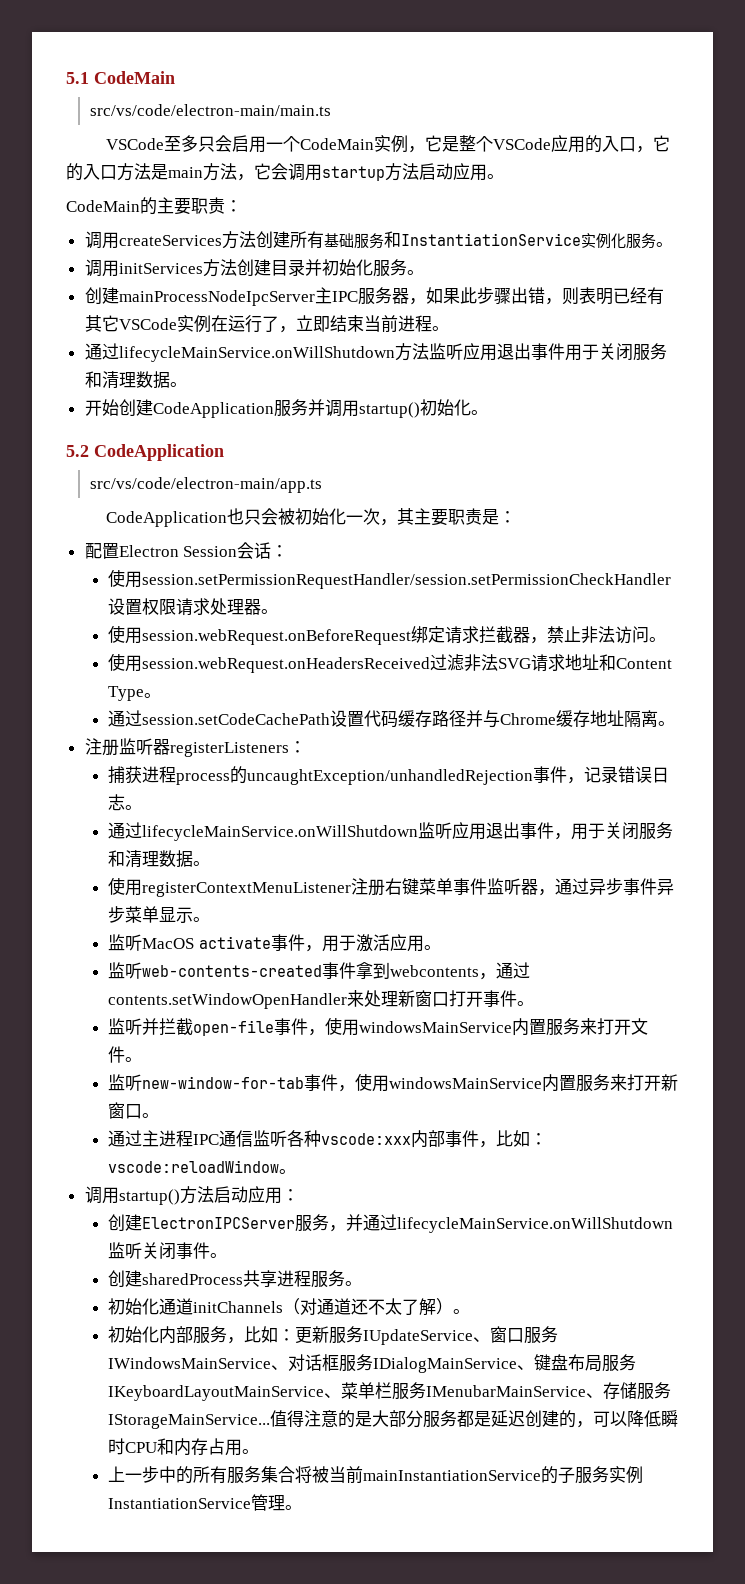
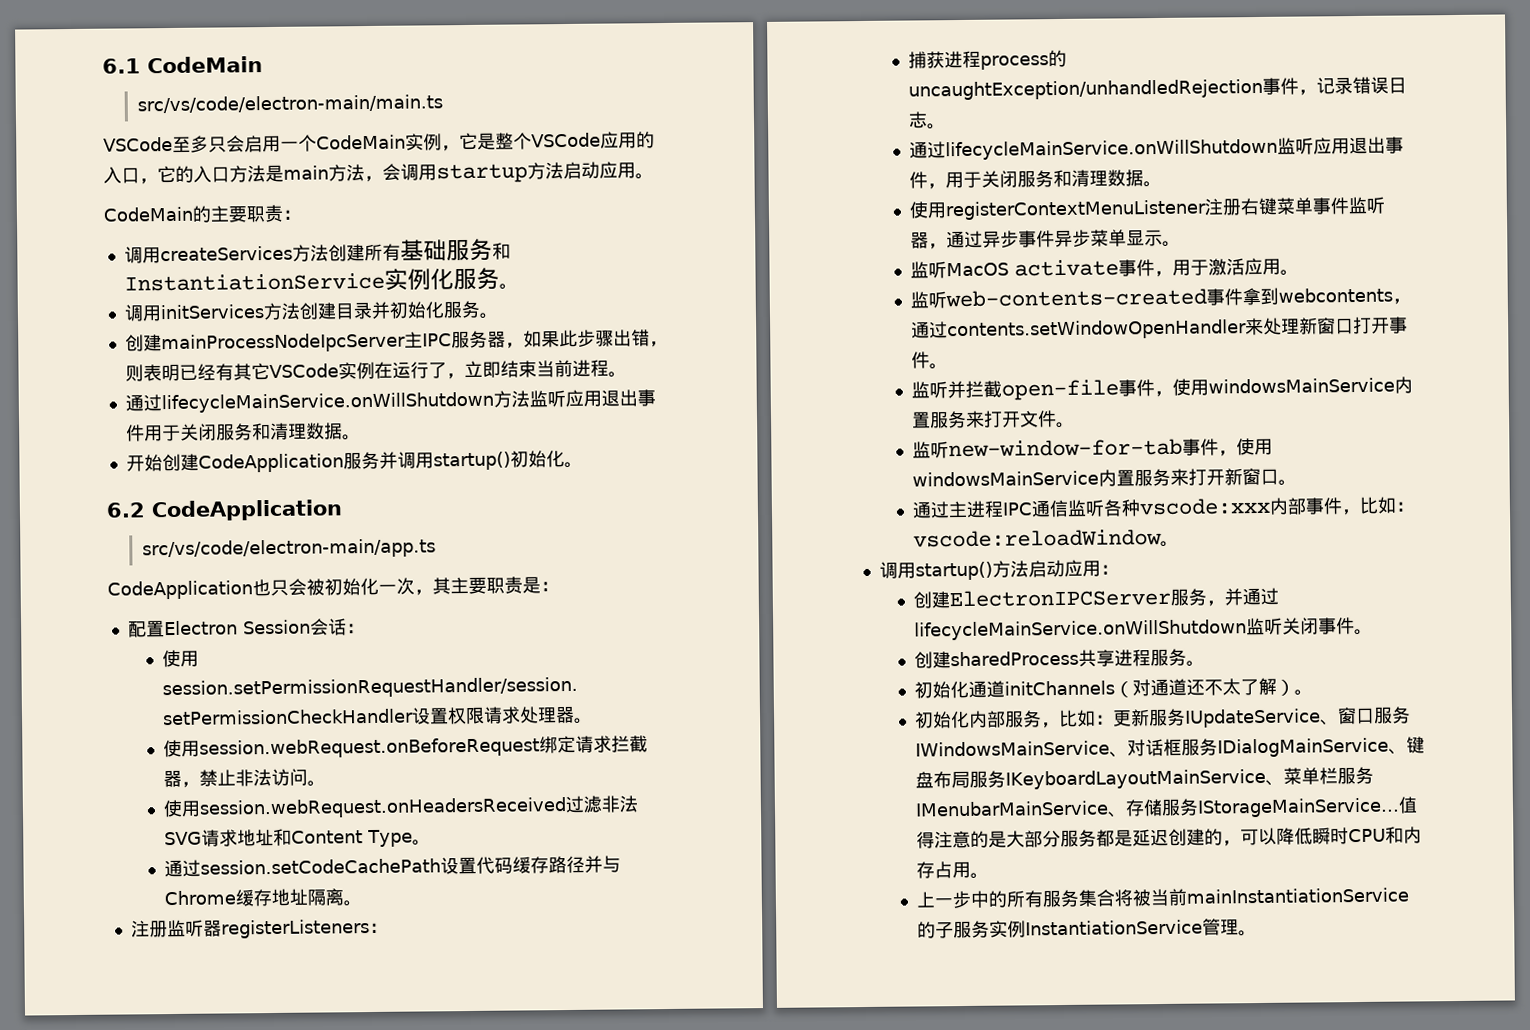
- 5.1 CodeMain
+ 6.1 CodeMain
- VSCode至多只会启用一个CodeMain实例，它是整个VSCode应用的入口，它的入口方法是main方法，它会调用startup方法启动应用。
+ VSCode至多只会启用一个CodeMain实例，它是整个VSCode应用的入口，它的入口方法是main方法，会调用startup方法启动应用。
- 5.2 CodeApplication
+ 6.2 CodeApplication

